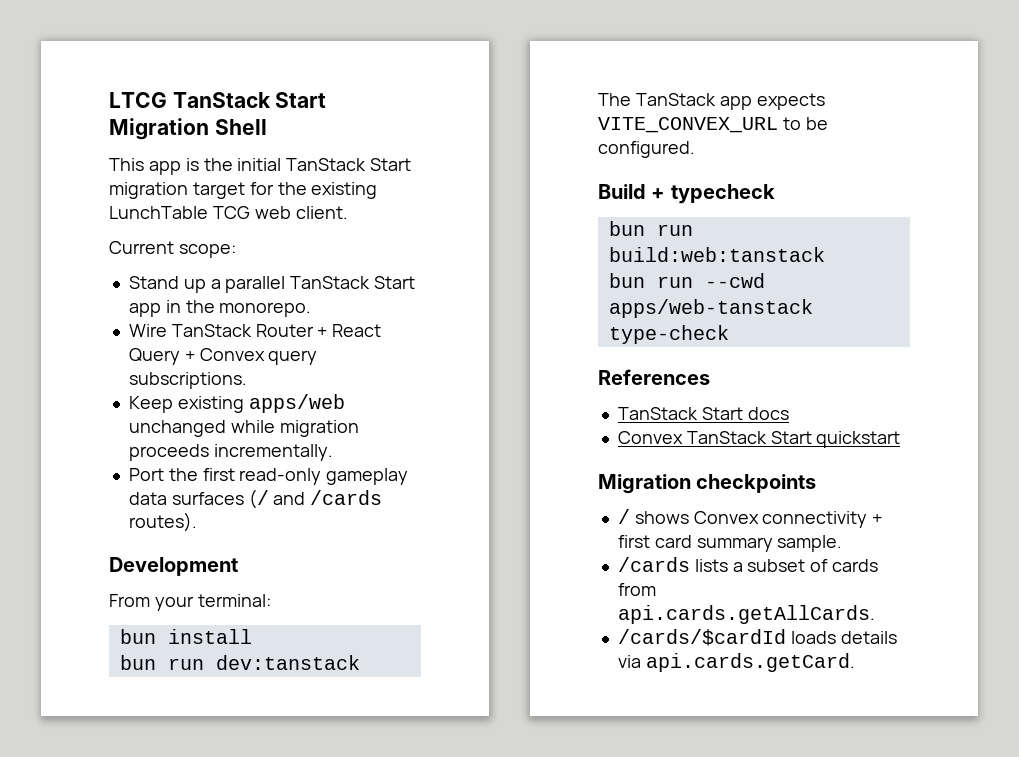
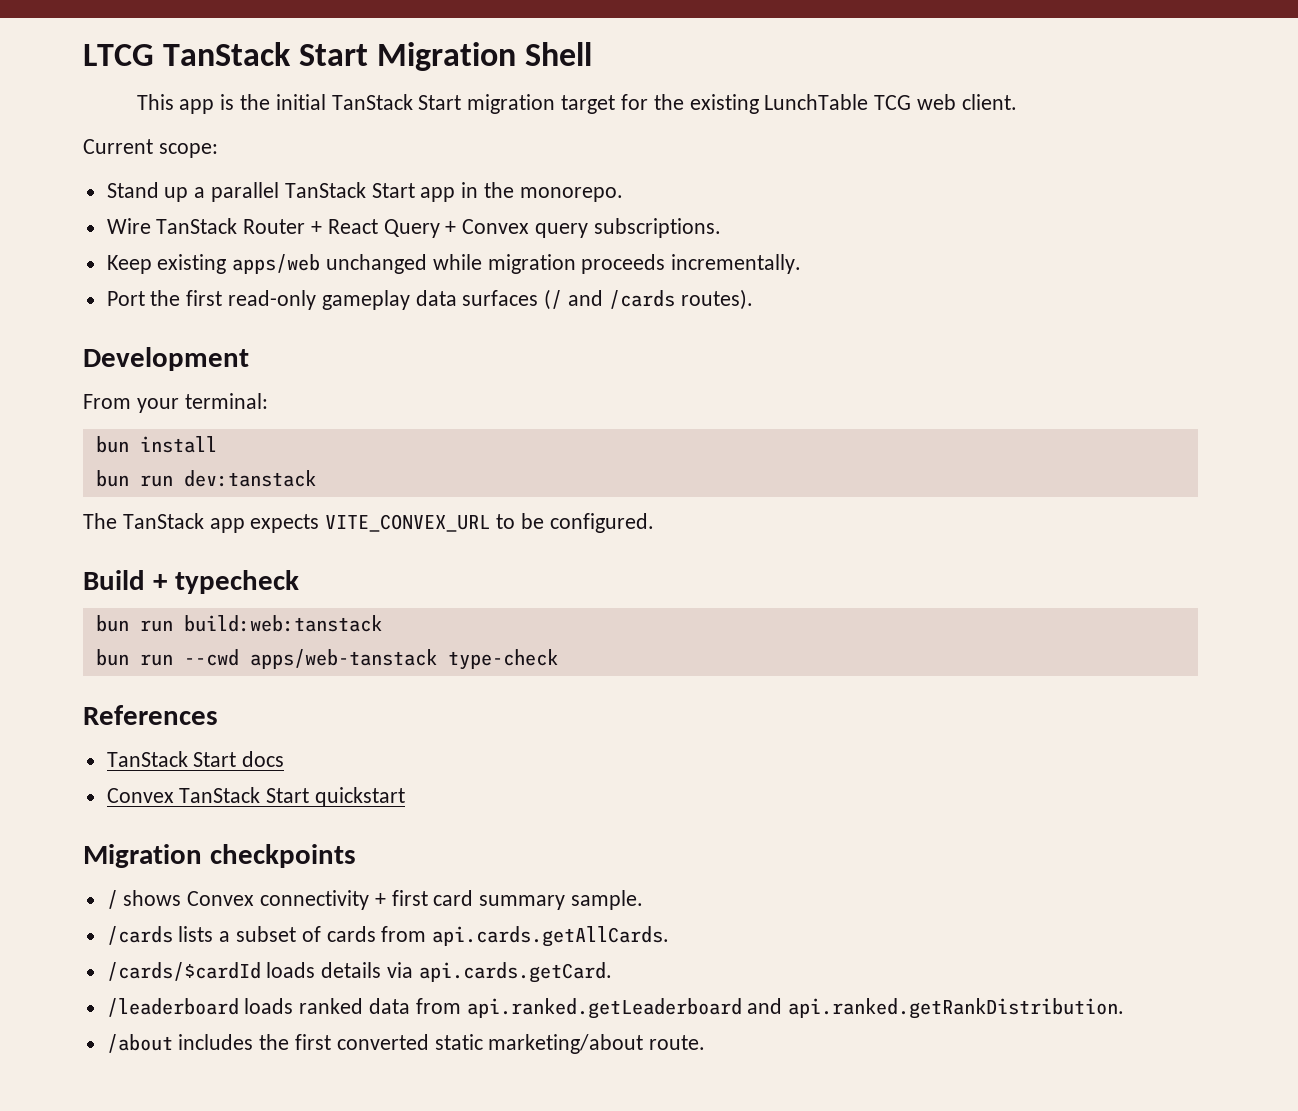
+ /leaderboard loads ranked data from api.ranked.getLeaderboard and api.ranked.getRankDistribution.
+ /about includes the first converted static marketing/about route.

